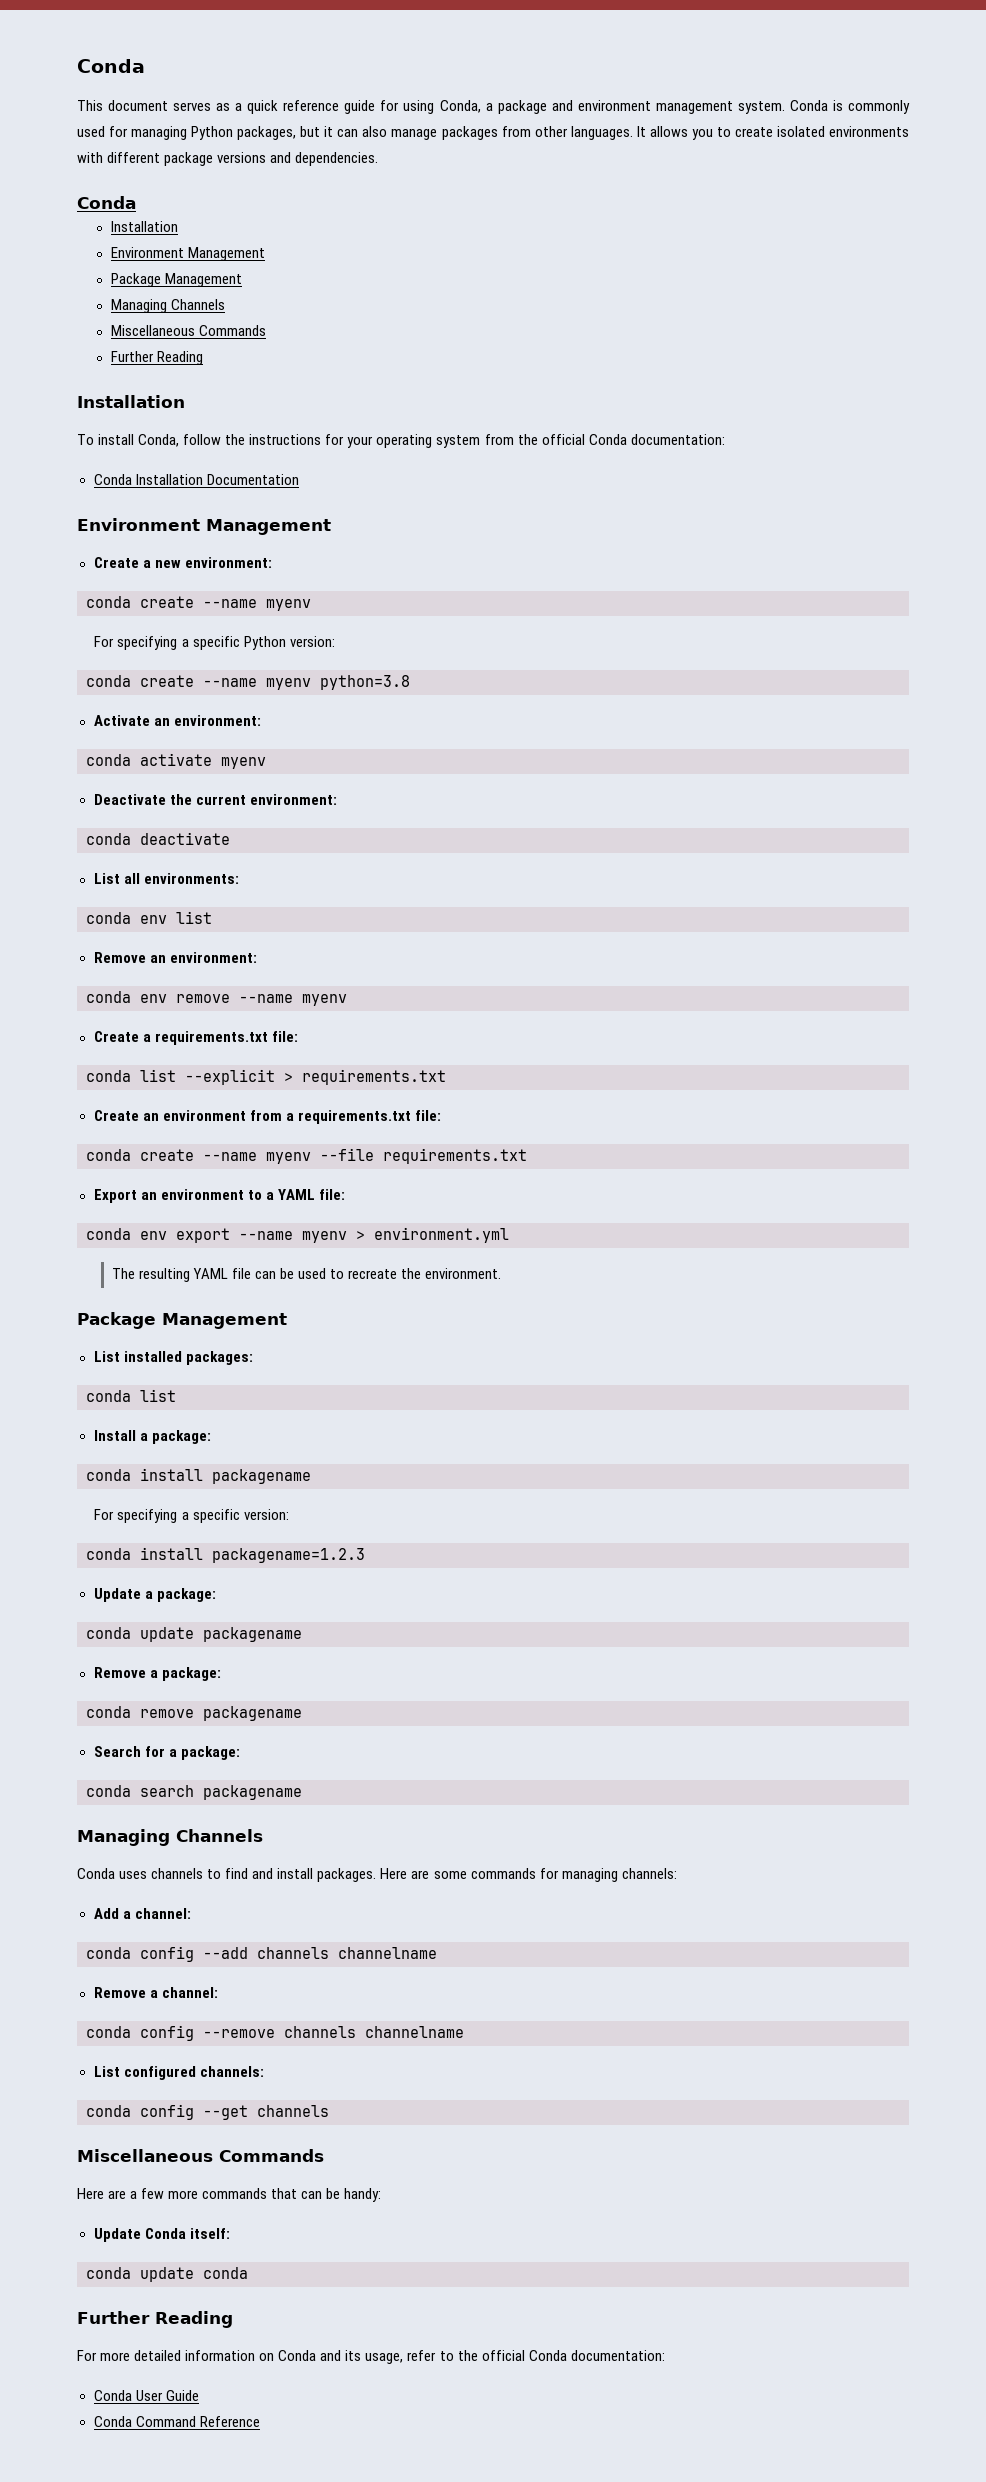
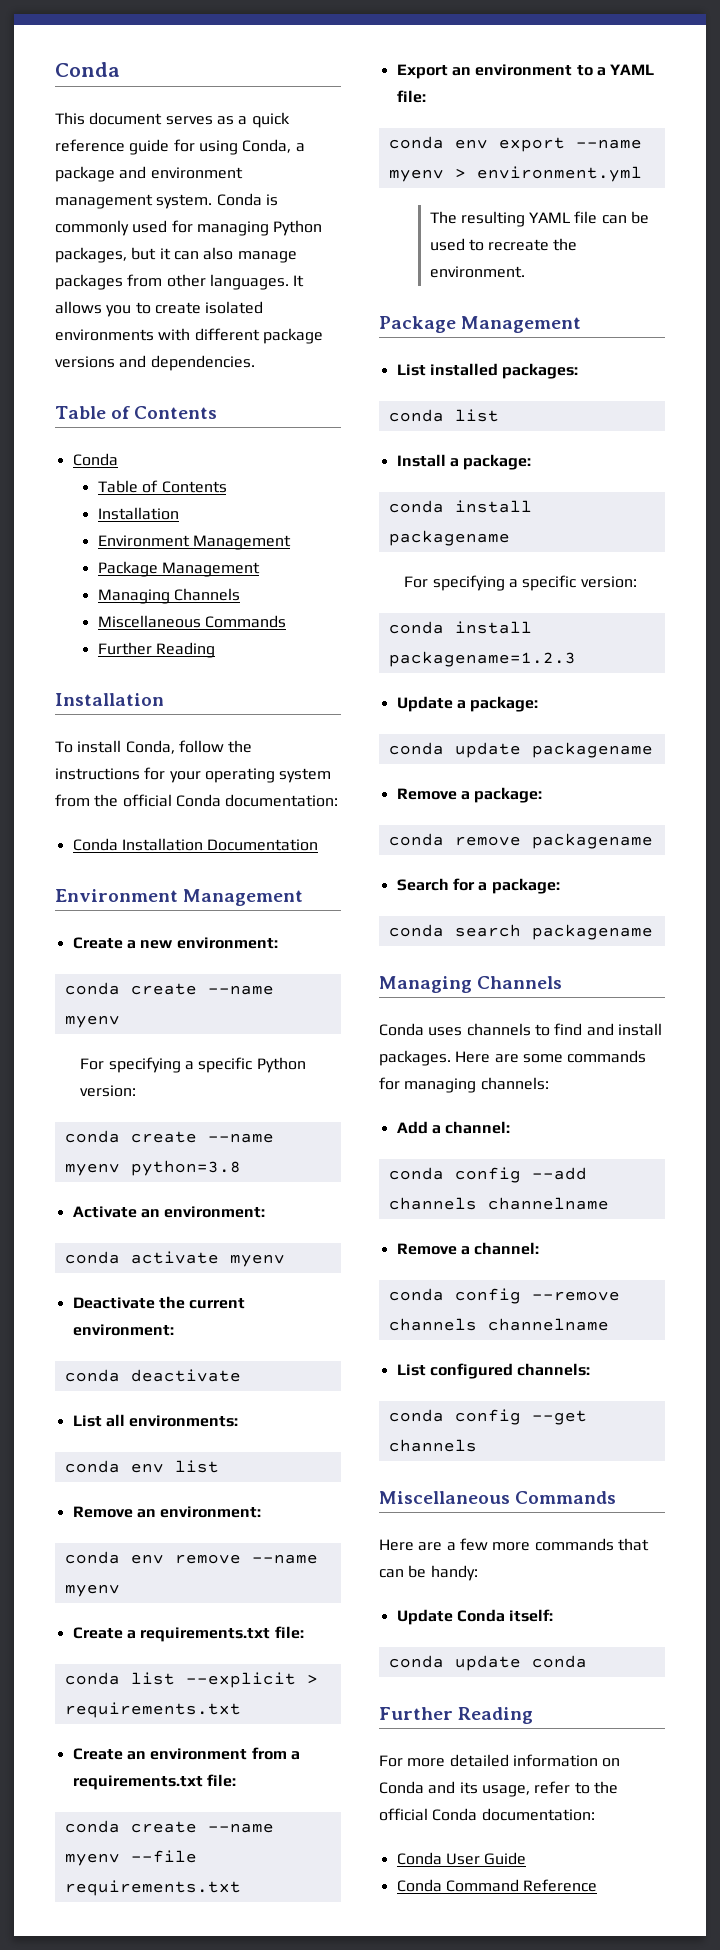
  It allows you to create isolated environments with different package versions and dependencies.
+ Table of Contents
  Conda
+ Table of Contents

